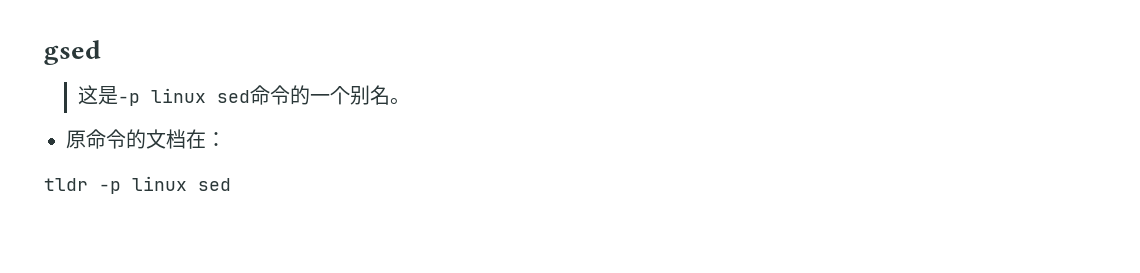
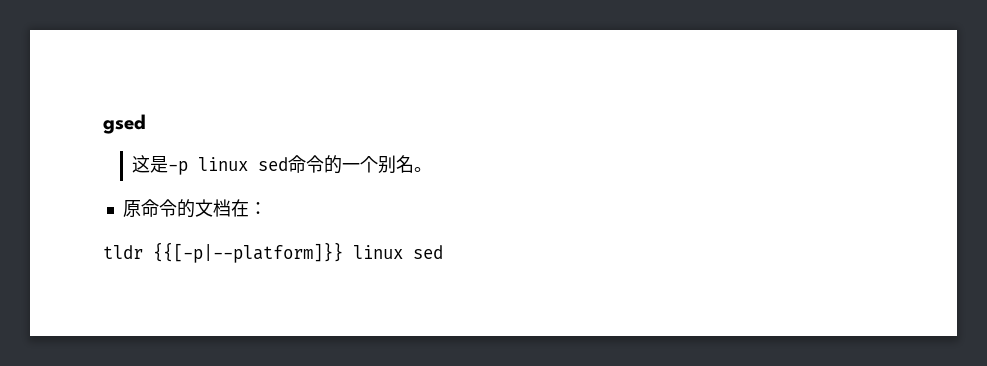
- tldr -p linux sed
+ tldr {{[-p|--platform]}} linux sed

